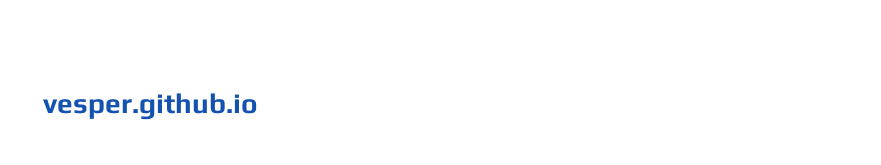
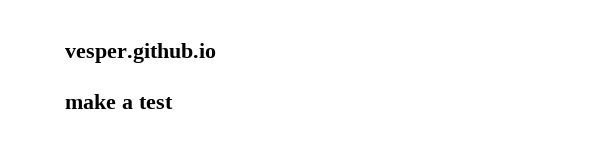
+ make a test

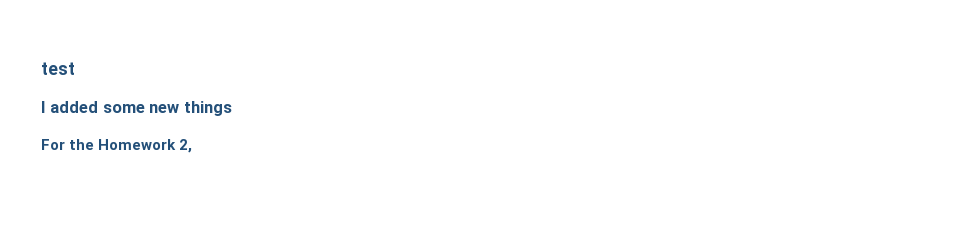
- vesper.github.io
- make a test
+ test
+ I added some new things
+ For the Homework 2,

